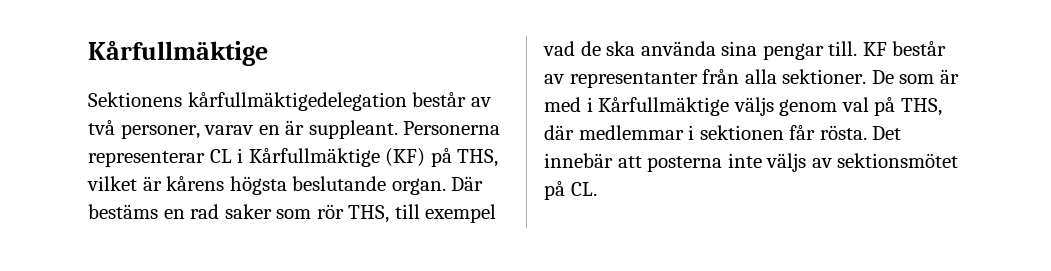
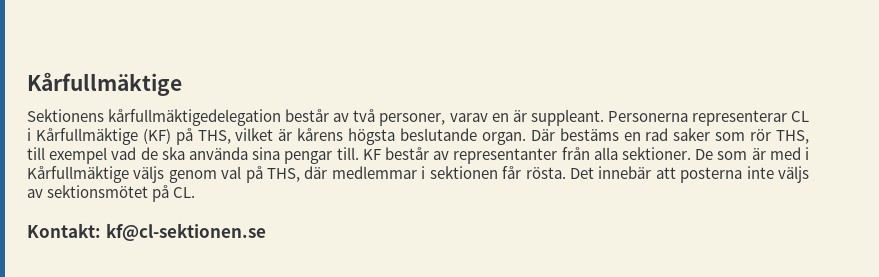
+ Kontakt: kf@cl-sektionen.se

